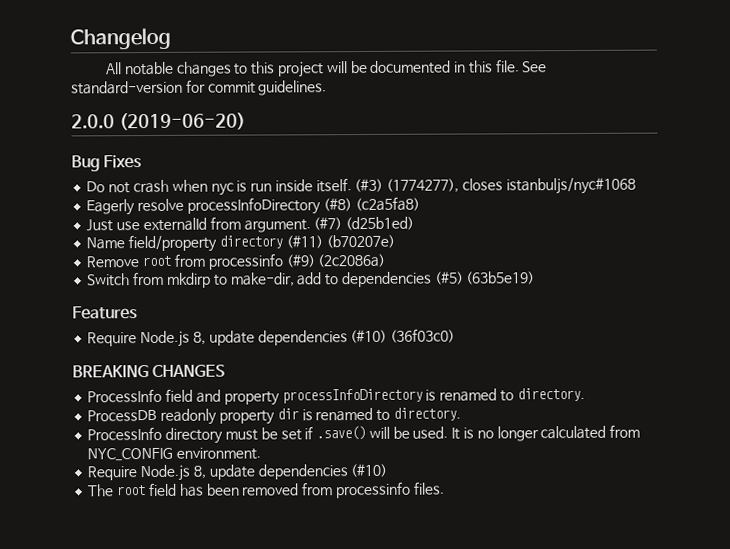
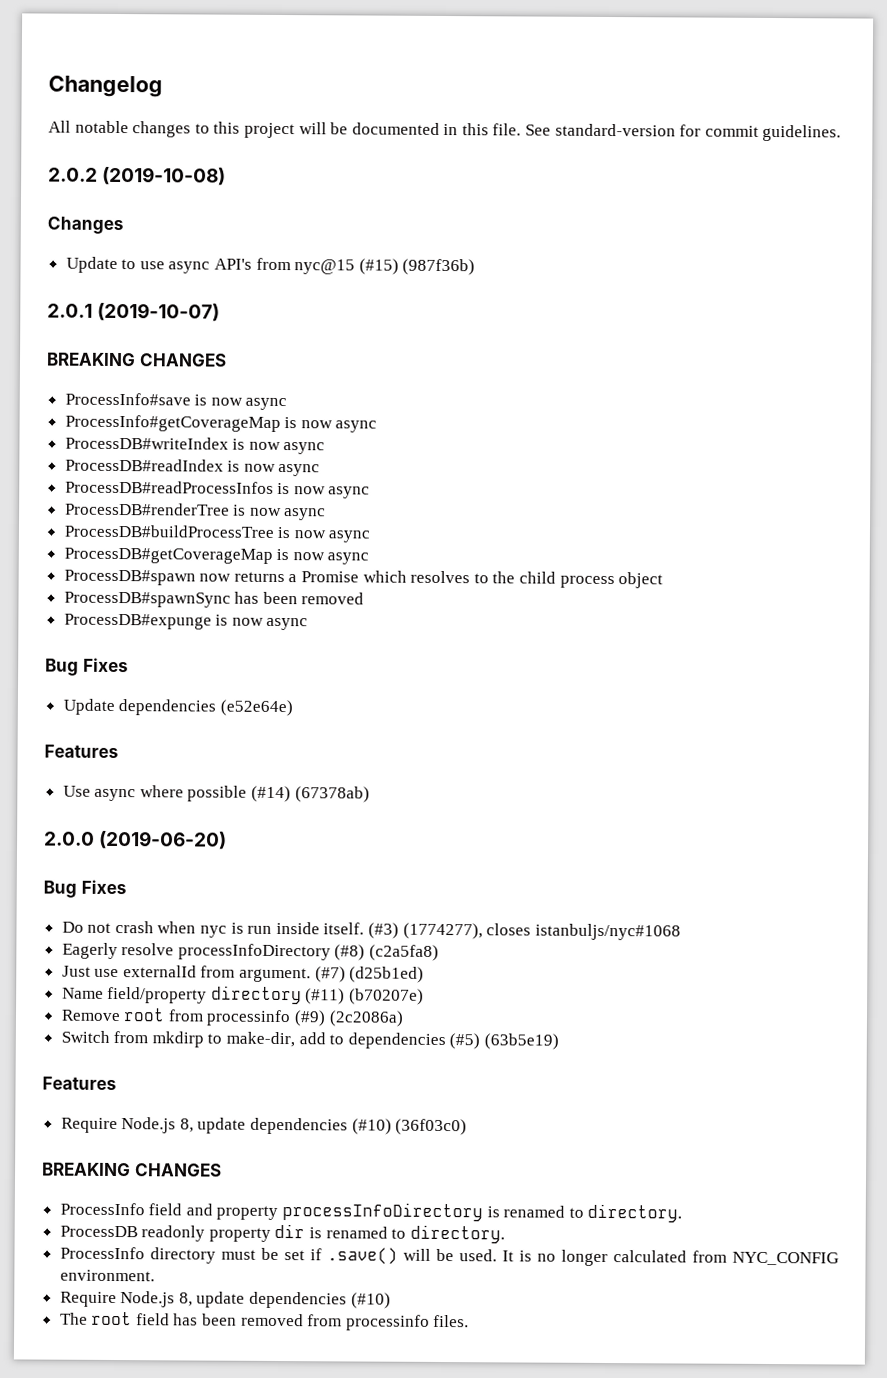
+ 2.0.2 (2019-10-08)
+ Changes
+ Update to use async API's from nyc@15 (#15) (987f36b)
+ 2.0.1 (2019-10-07)
+ BREAKING CHANGES
+ ProcessInfo#save is now async
+ ProcessInfo#getCoverageMap is now async
+ ProcessDB#writeIndex is now async
+ ProcessDB#readIndex is now async
+ ProcessDB#readProcessInfos is now async
+ ProcessDB#renderTree is now async
+ ProcessDB#buildProcessTree is now async
+ ProcessDB#getCoverageMap is now async
+ ProcessDB#spawn now returns a Promise which resolves to the child process object
+ ProcessDB#spawnSync has been removed
+ ProcessDB#expunge is now async
+ Bug Fixes
+ Update dependencies (e52e64e)
+ Features
+ Use async where possible (#14) (67378ab)

